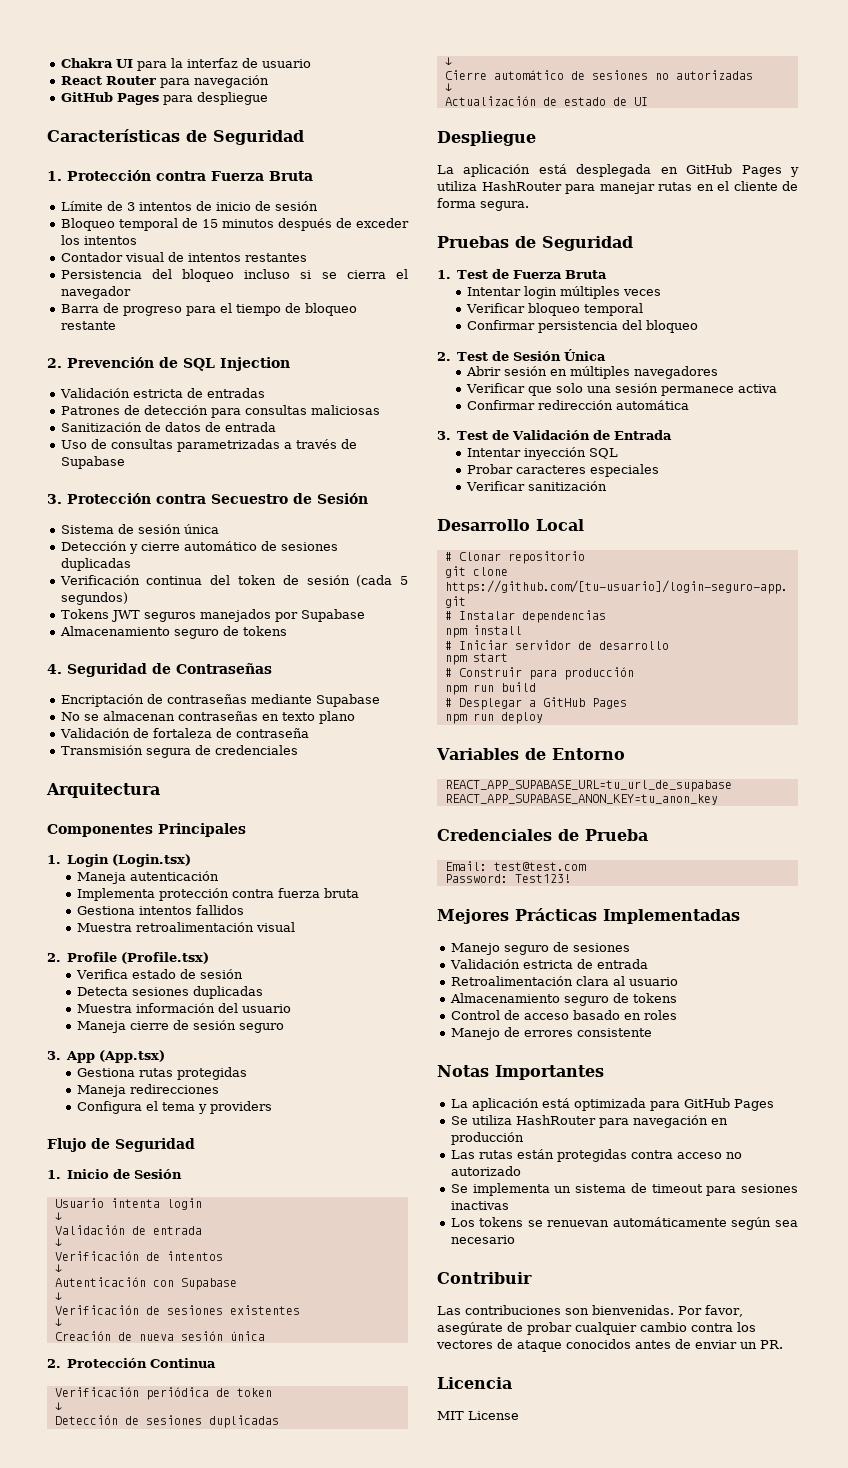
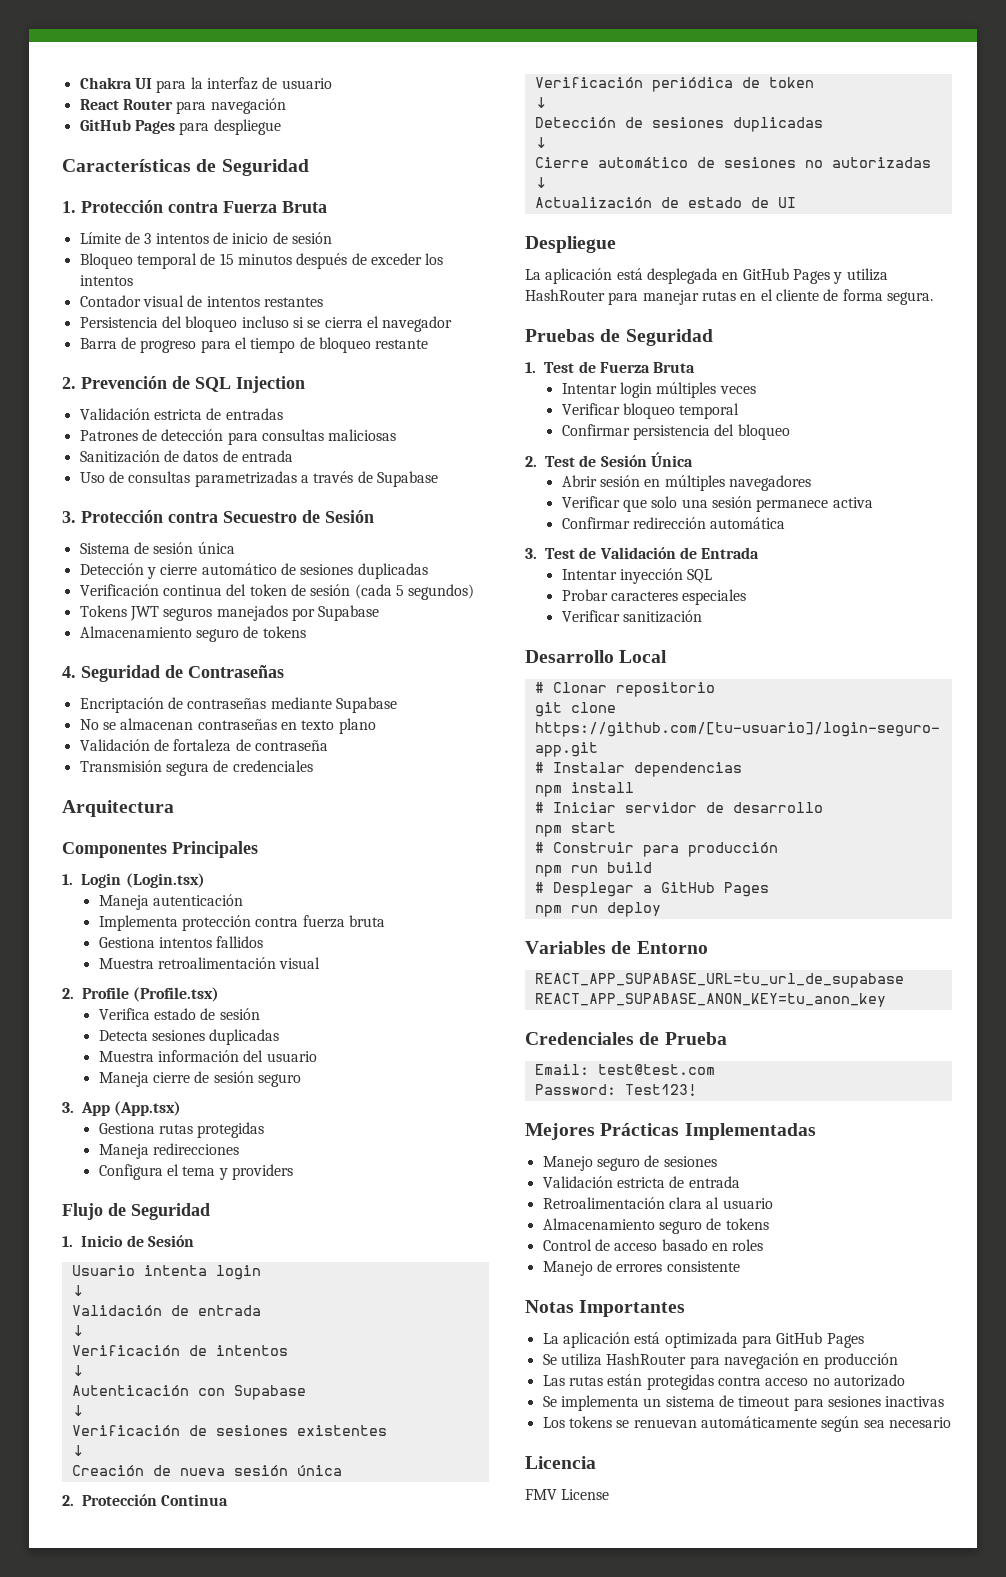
- Contribuir
- Las contribuciones son bienvenidas. Por favor, asegúrate de probar cualquier cambio contra los vectores de ataque conocidos antes de enviar un PR.
- MIT License
+ FMV License

